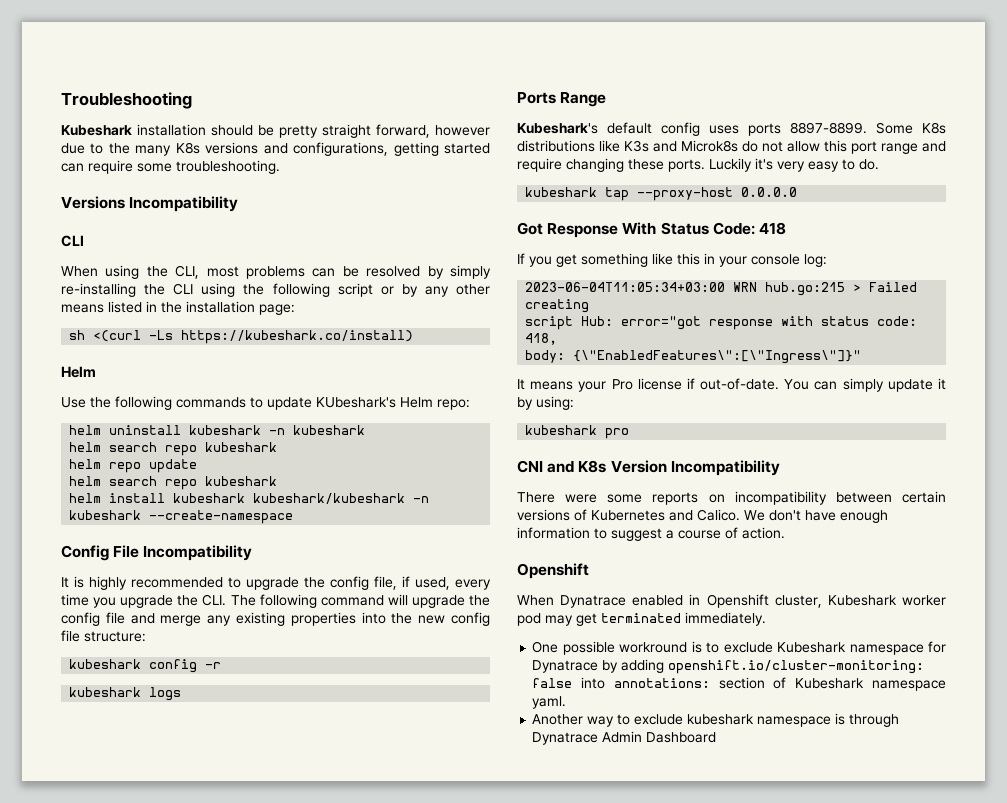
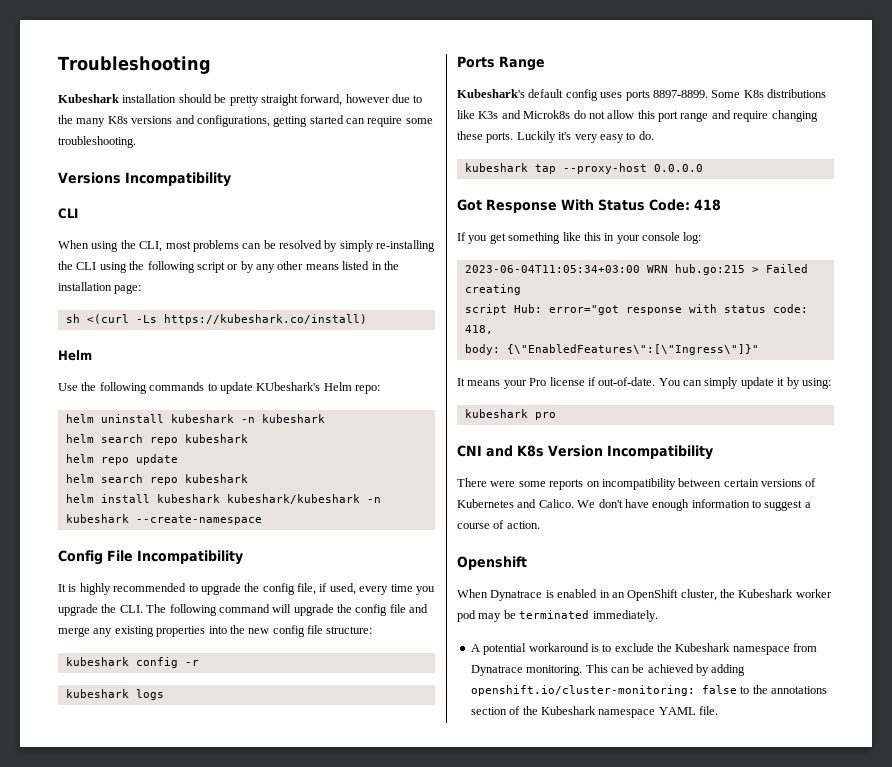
- When Dynatrace enabled in Openshift cluster, Kubeshark worker pod may get terminated immediately.
+ When Dynatrace is enabled in an OpenShift cluster, the Kubeshark worker pod may be terminated immediately.
- One possible workround is to exclude Kubeshark namespace for Dynatrace by adding openshift.io/cluster-monitoring: false into annotations: section of Kubeshark namespace yaml.
- Another way to exclude kubeshark namespace is through Dynatrace Admin Dashboard
+ A potential workaround is to exclude the Kubeshark namespace from Dynatrace monitoring. This can be achieved by adding openshift.io/cluster-monitoring: false to the annotations section of the Kubeshark namespace YAML file.

